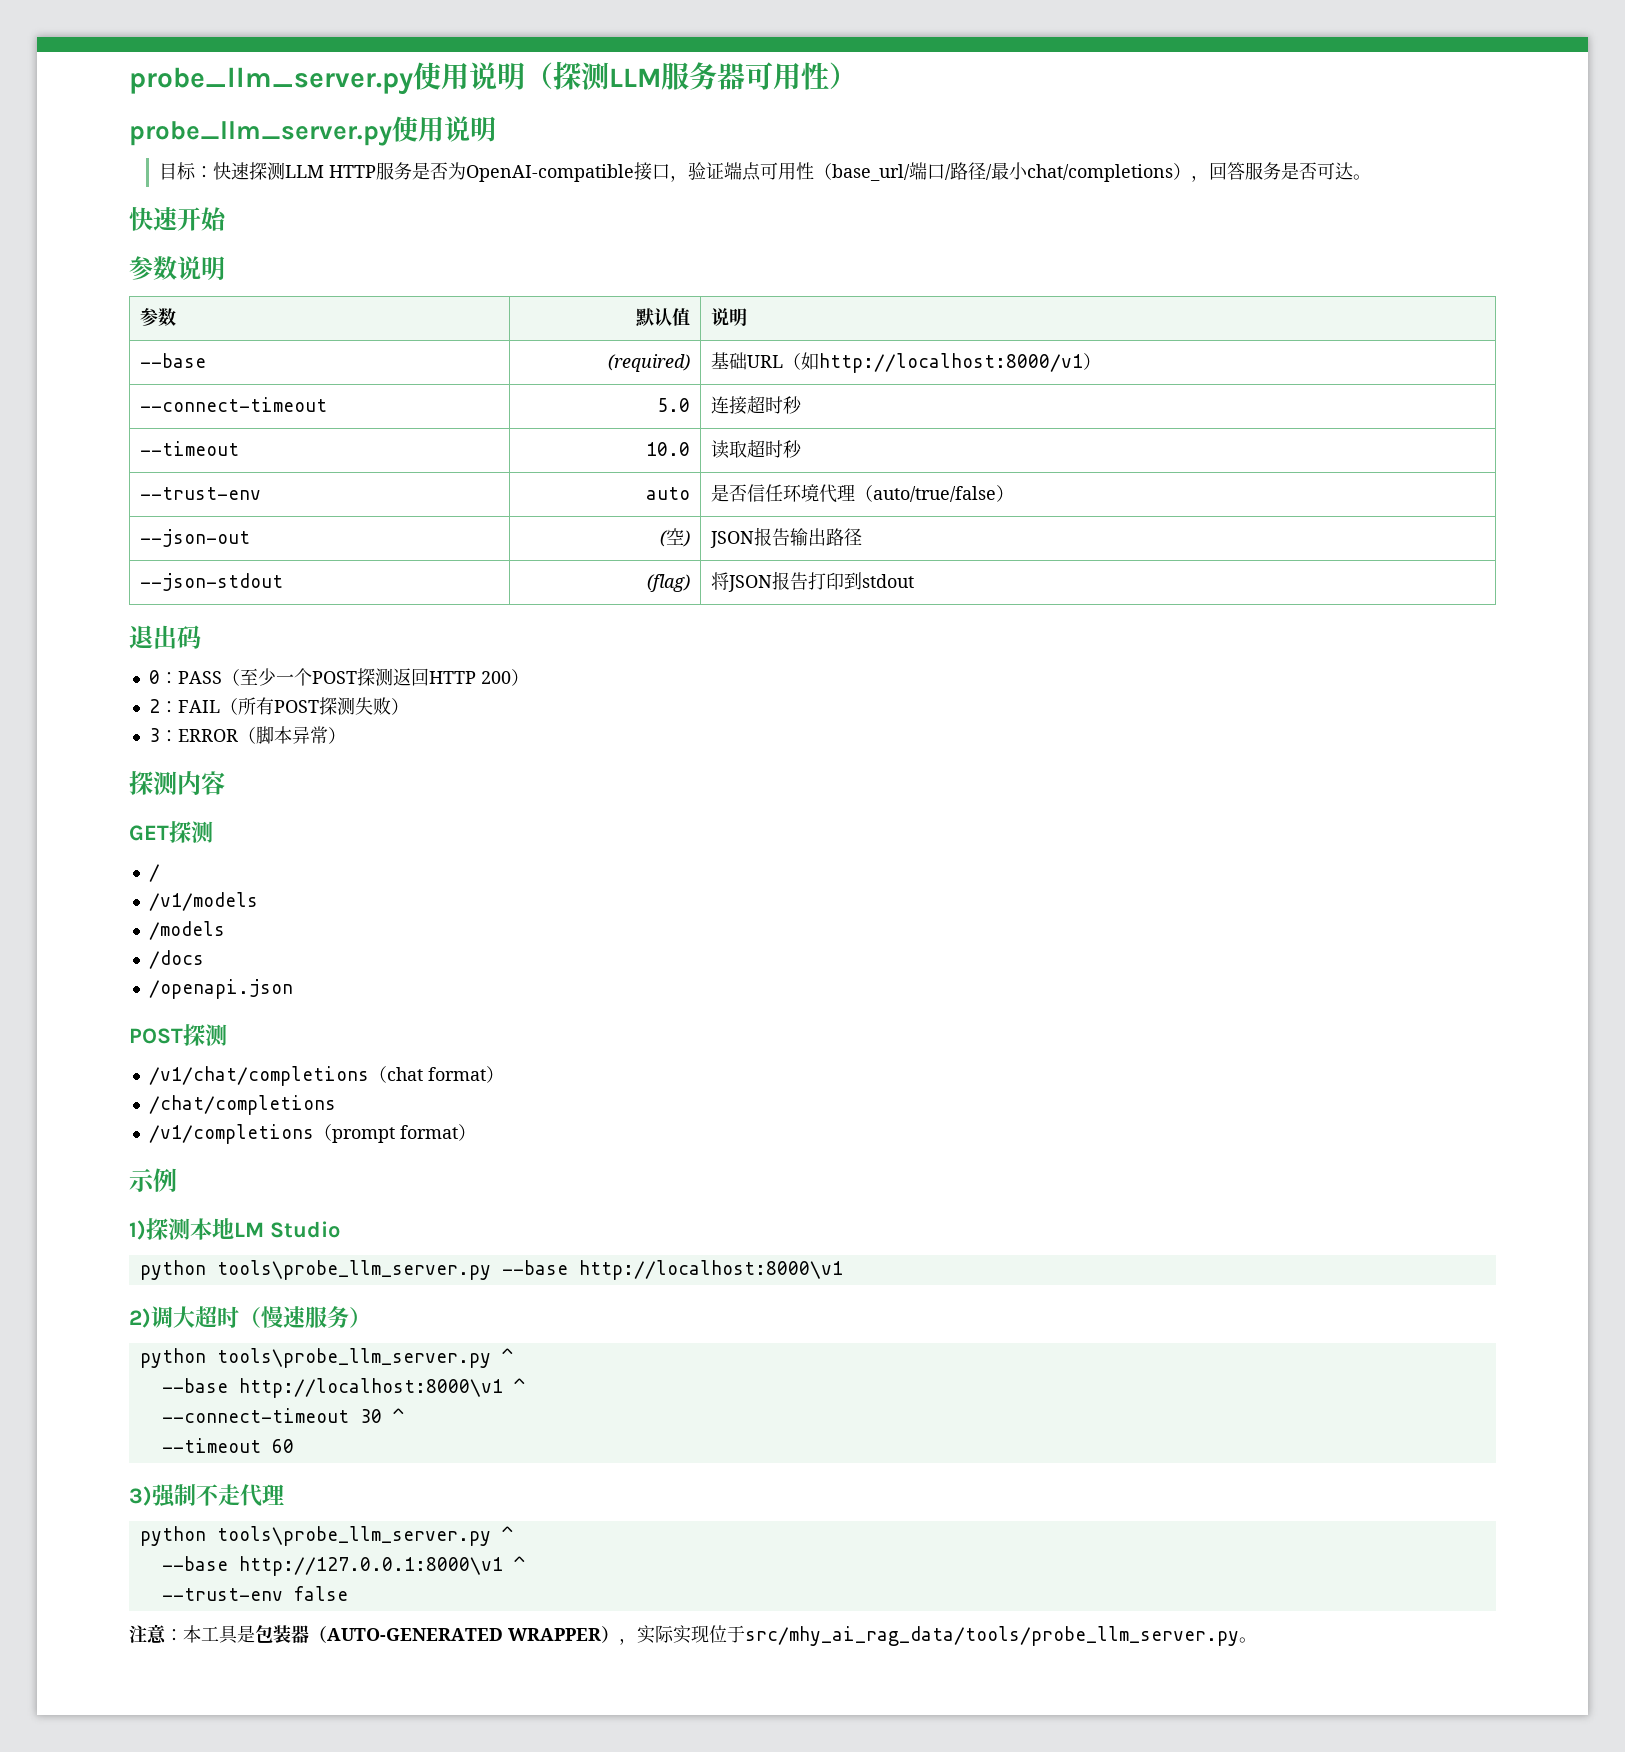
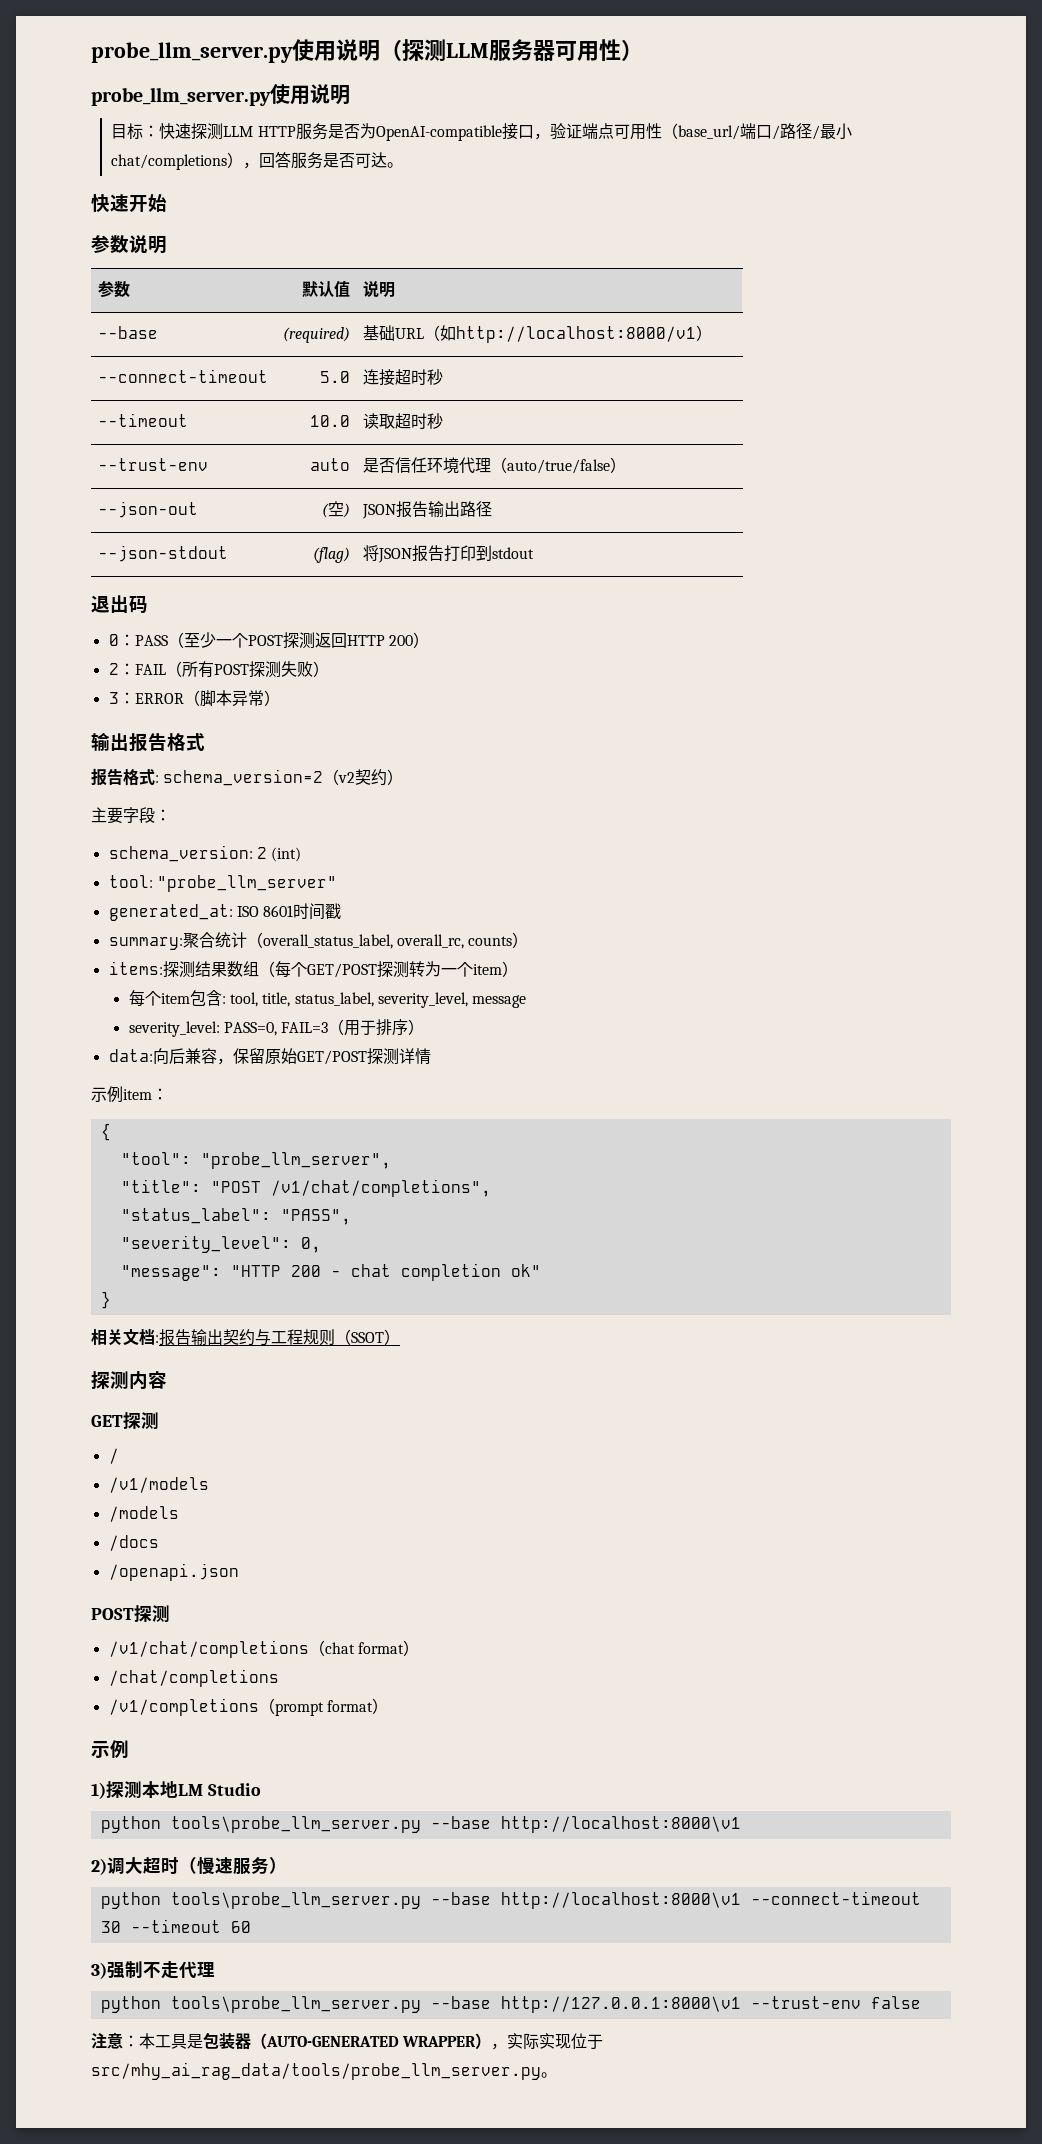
+ 输出报告格式
+ 报告格式: schema_version=2（v2契约）
+ 主要字段：
+ schema_version: 2 (int)
+ tool: "probe_llm_server"
+ generated_at: ISO 8601时间戳
+ summary:聚合统计（overall_status_label, overall_rc, counts）
+ items:探测结果数组（每个GET/POST探测转为一个item）
+ 每个item包含: tool, title, status_label, severity_level, message
+ severity_level: PASS=0, FAIL=3（用于排序）
+ data:向后兼容，保留原始GET/POST探测详情
+ 示例item：
+ {
+ "tool": "probe_llm_server",
+ "title": "POST /v1/chat/completions",
+ "status_label": "PASS",
+ "severity_level": 0,
+ "message": "HTTP 200 - chat completion ok"
+ }
+ 相关文档:报告输出契约与工程规则（SSOT）
  2)调大超时（慢速服务）
- python tools\probe_llm_server.py ^
- --base http://localhost:8000\v1 ^
- --connect-timeout 30 ^
- --timeout 60
+ python tools\probe_llm_server.py --base http://localhost:8000\v1 --connect-timeout 30 --timeout 60
  3)强制不走代理
- python tools\probe_llm_server.py ^
- --base http://127.0.0.1:8000\v1 ^
- --trust-env false
+ python tools\probe_llm_server.py --base http://127.0.0.1:8000\v1 --trust-env false

